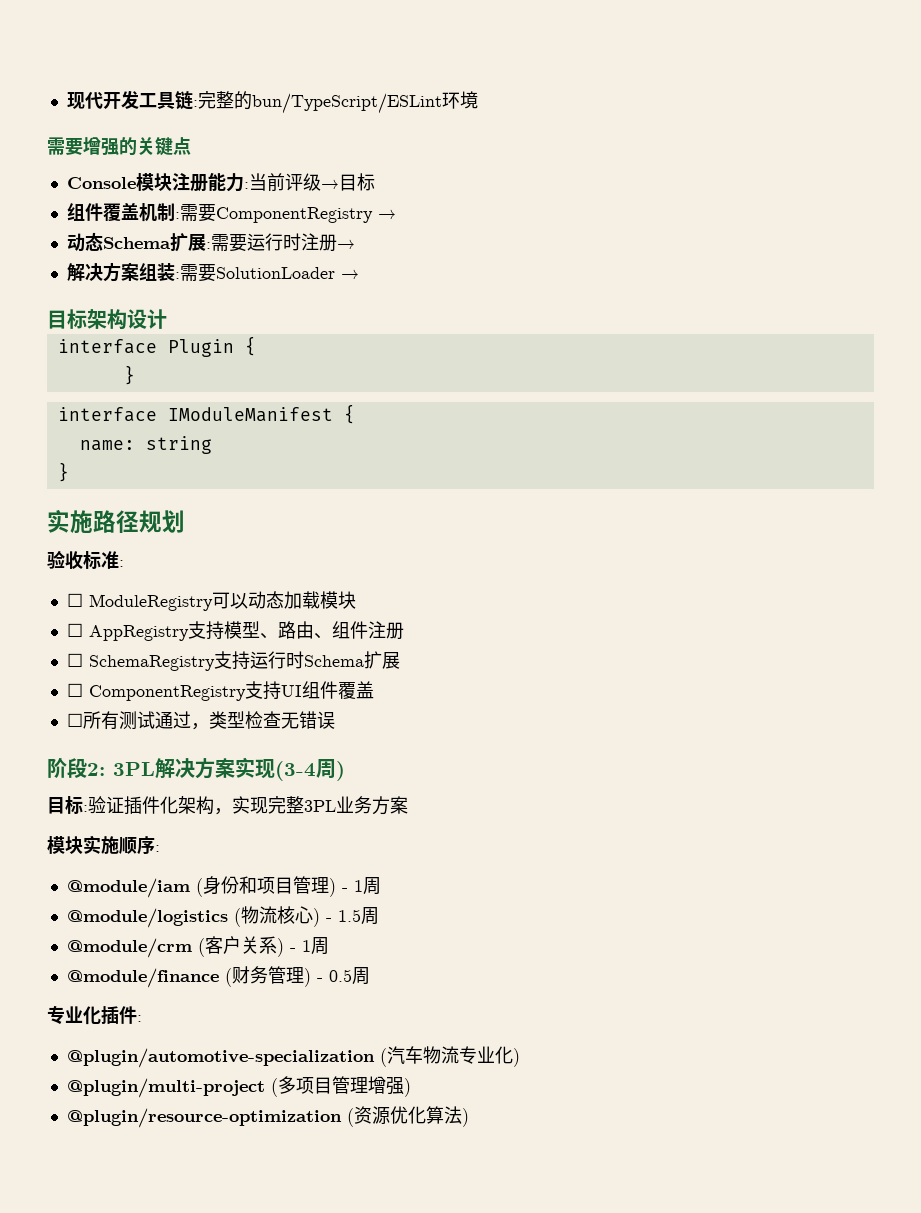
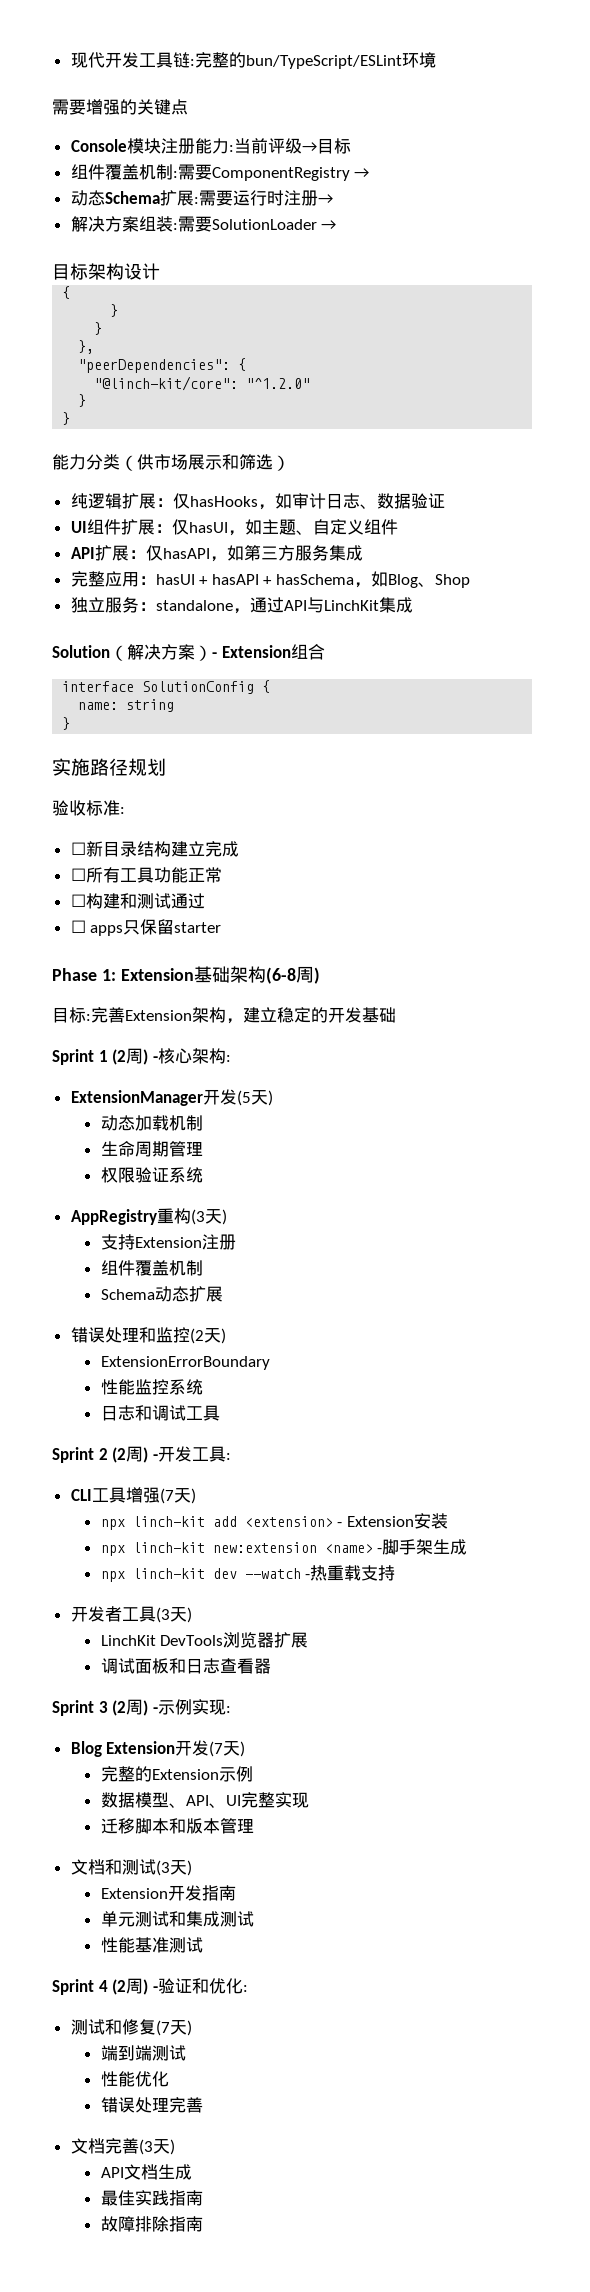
  目标架构设计
- interface Plugin {
+ {
  }
- interface IModuleManifest {
+ }
+ },
+ "peerDependencies": {
+ "@linch-kit/core": "^1.2.0"
+ }
+ }
+ 能力分类（供市场展示和筛选）
+ 纯逻辑扩展：仅hasHooks，如审计日志、数据验证
+ UI组件扩展：仅hasUI，如主题、自定义组件
+ API扩展：仅hasAPI，如第三方服务集成
+ 完整应用：hasUI + hasAPI + hasSchema，如Blog、Shop
+ 独立服务：standalone，通过API与LinchKit集成
+ Solution（解决方案）- Extension组合
+ interface SolutionConfig {
- ☐ ModuleRegistry可以动态加载模块
- ☐ AppRegistry支持模型、路由、组件注册
- ☐ SchemaRegistry支持运行时Schema扩展
- ☐ ComponentRegistry支持UI组件覆盖
- ☐所有测试通过，类型检查无错误
- 阶段2: 3PL解决方案实现(3-4周)
- 目标:验证插件化架构，实现完整3PL业务方案
- 模块实施顺序:
- @module/iam (身份和项目管理) - 1周
- @module/logistics (物流核心) - 1.5周
- @module/crm (客户关系) - 1周
- @module/finance (财务管理) - 0.5周
- 专业化插件:
- @plugin/automotive-specialization (汽车物流专业化)
- @plugin/multi-project (多项目管理增强)
- @plugin/resource-optimization (资源优化算法)
+ ☐新目录结构建立完成
+ ☐所有工具功能正常
+ ☐构建和测试通过
+ ☐ apps只保留starter
+ Phase 1: Extension基础架构(6-8周)
+ 目标:完善Extension架构，建立稳定的开发基础
+ Sprint 1 (2周) -核心架构:
+ ExtensionManager开发(5天)
+ 动态加载机制
+ 生命周期管理
+ 权限验证系统
+ AppRegistry重构(3天)
+ 支持Extension注册
+ 组件覆盖机制
+ Schema动态扩展
+ 错误处理和监控(2天)
+ ExtensionErrorBoundary
+ 性能监控系统
+ 日志和调试工具
+ Sprint 2 (2周) -开发工具:
+ CLI工具增强(7天)
+ npx linch-kit add <extension> - Extension安装
+ npx linch-kit new:extension <name> -脚手架生成
+ npx linch-kit dev --watch -热重载支持
+ 开发者工具(3天)
+ LinchKit DevTools浏览器扩展
+ 调试面板和日志查看器
+ Sprint 3 (2周) -示例实现:
+ Blog Extension开发(7天)
+ 完整的Extension示例
+ 数据模型、API、UI完整实现
+ 迁移脚本和版本管理
+ 文档和测试(3天)
+ Extension开发指南
+ 单元测试和集成测试
+ 性能基准测试
+ Sprint 4 (2周) -验证和优化:
+ 测试和修复(7天)
+ 端到端测试
+ 性能优化
+ 错误处理完善
+ 文档完善(3天)
+ API文档生成
+ 最佳实践指南
+ 故障排除指南

